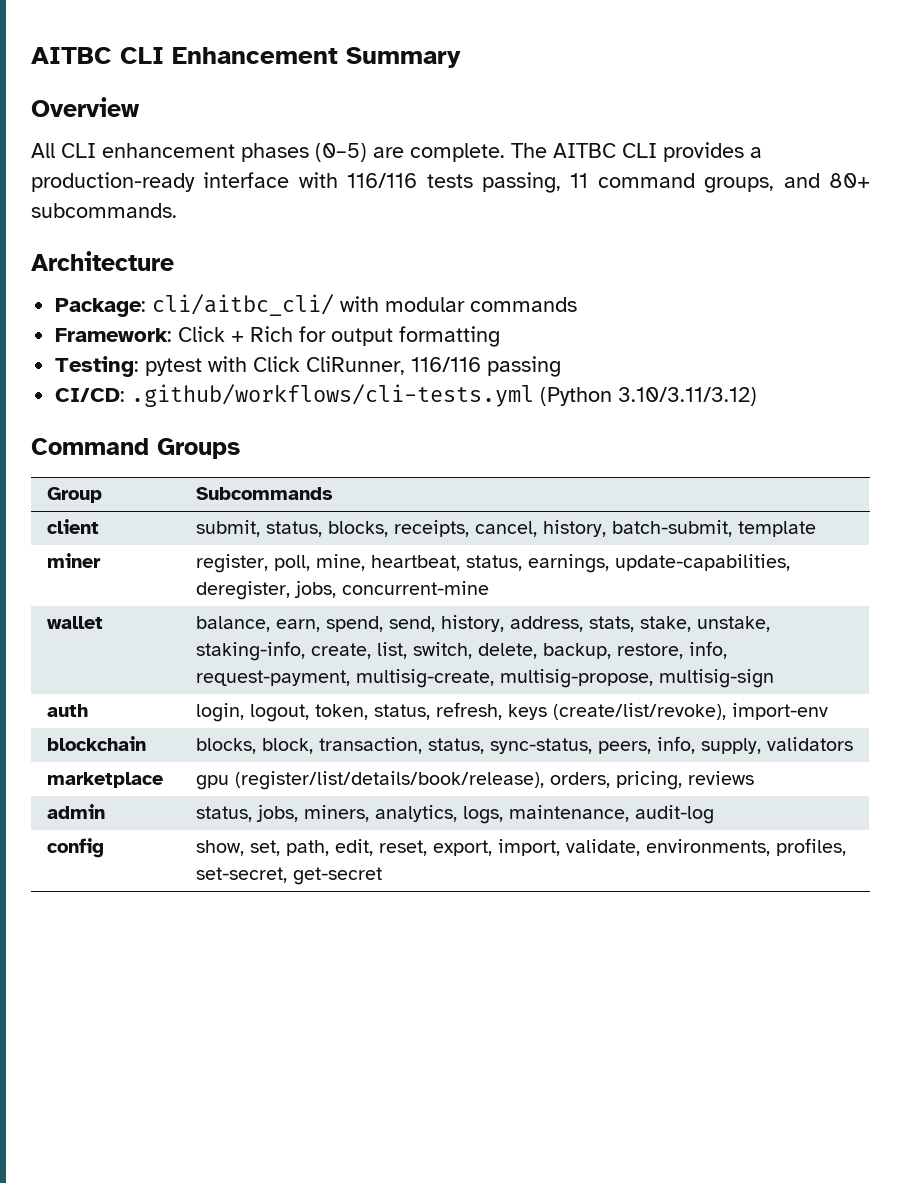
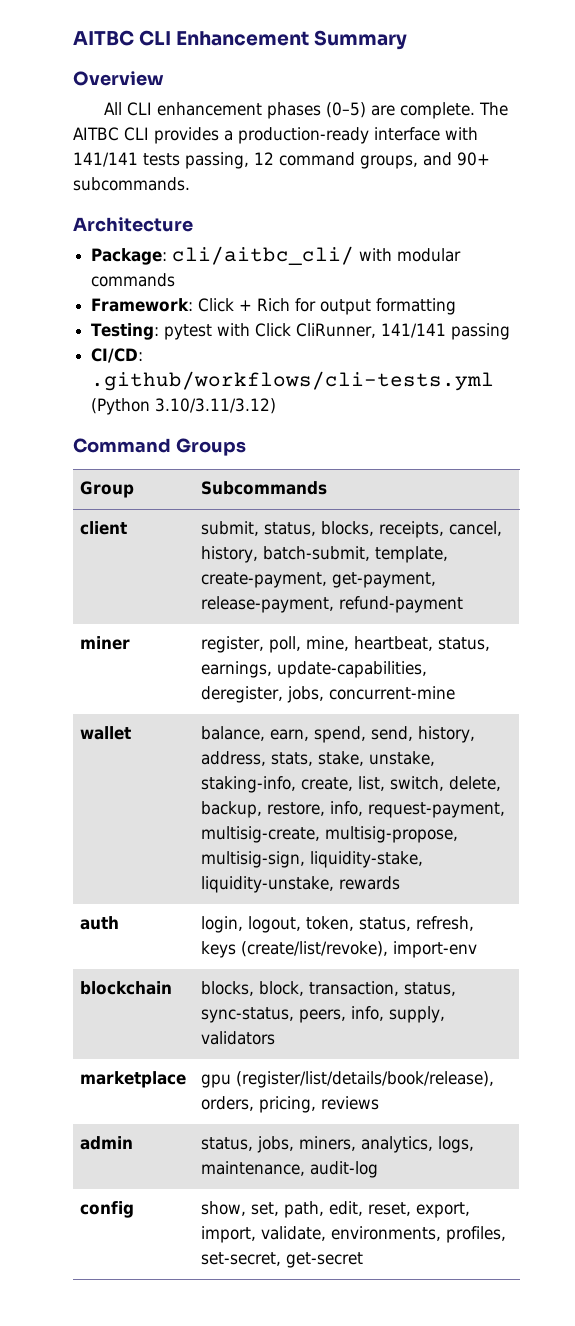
- The AITBC CLI provides a production-ready interface with 116/116 tests passing, 11 command groups, and 80+ subcommands.
+ The AITBC CLI provides a production-ready interface with 141/141 tests passing, 12 command groups, and 90+ subcommands.
- Testing: pytest with Click CliRunner, 116/116 passing
+ Testing: pytest with Click CliRunner, 141/141 passing
- client | submit, status, blocks, receipts, cancel, history, batch-submit, template
+ client | submit, status, blocks, receipts, cancel, history, batch-submit, template, create-payment, get-payment, release-payment, refund-payment
- wallet | balance, earn, spend, send, history, address, stats, stake, unstake, staking-info, create, list, switch, delete, backup, restore, info, request-payment, multisig-create, multisig-propose, multisig-sign
+ wallet | balance, earn, spend, send, history, address, stats, stake, unstake, staking-info, create, list, switch, delete, backup, restore, info, request-payment, multisig-create, multisig-propose, multisig-sign, liquidity-stake, liquidity-unstake, rewards

